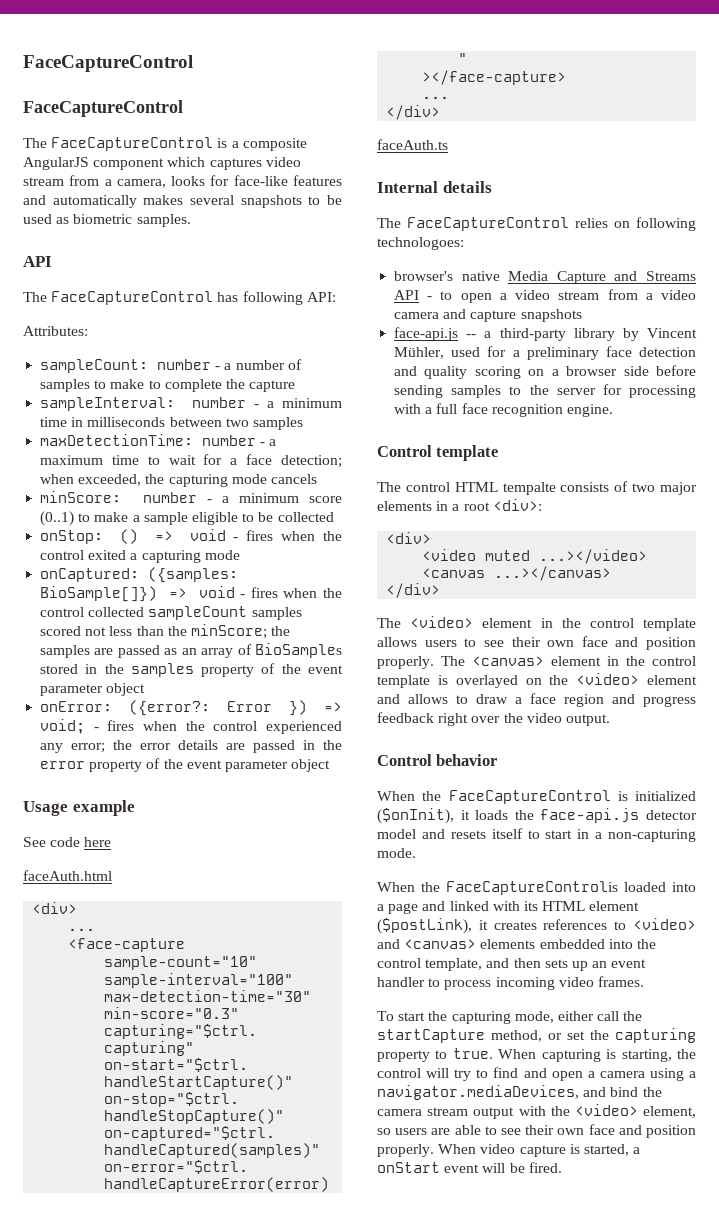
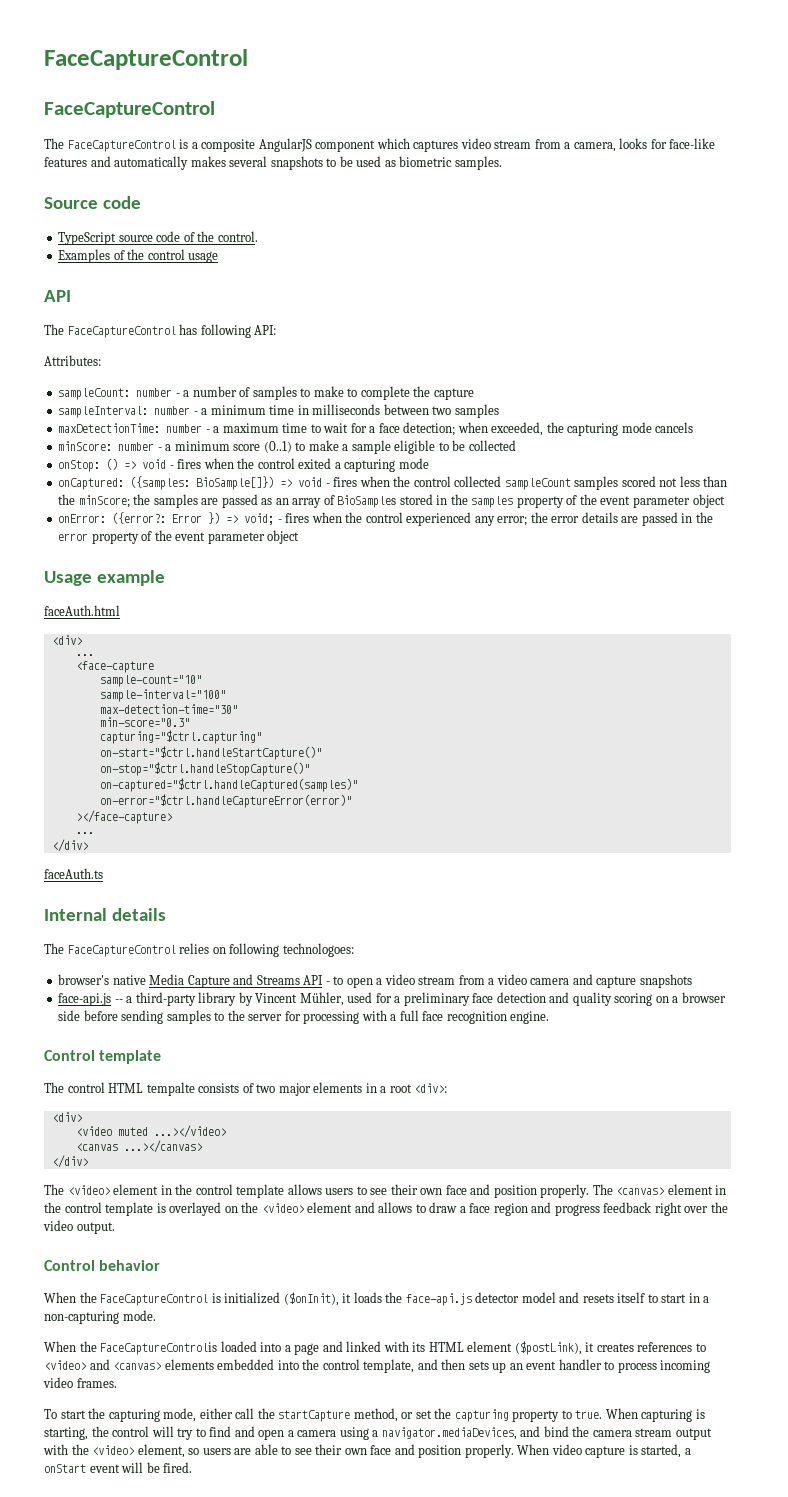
+ Source code
+ TypeScript source code of the control.
+ Examples of the control usage
- See code here

